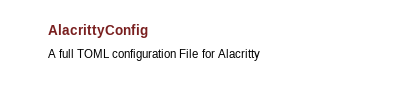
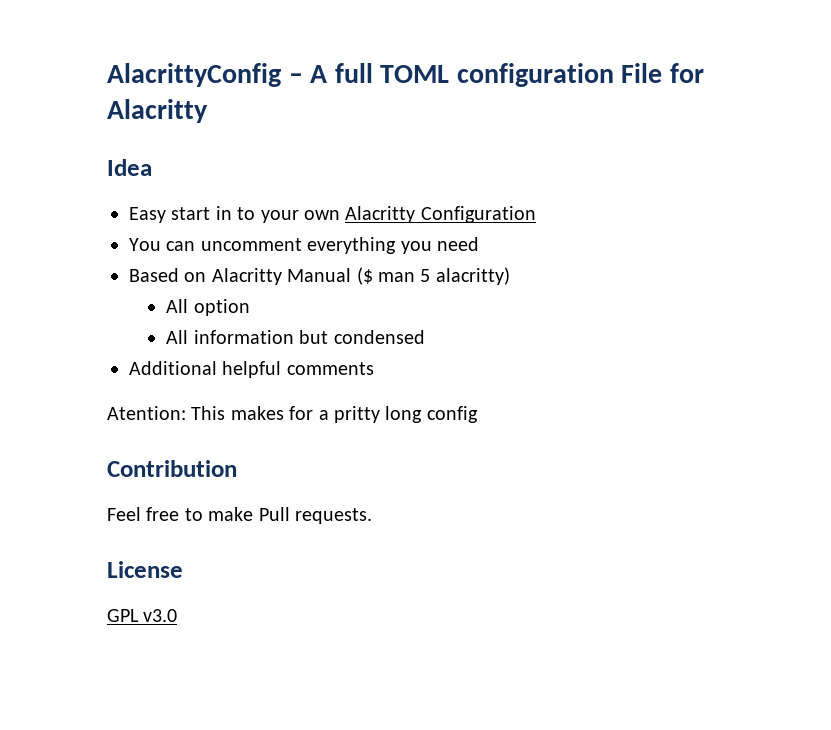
- AlacrittyConfig
- A full TOML configuration File for Alacritty
+ AlacrittyConfig – A full TOML configuration File for Alacritty
+ Idea
+ Easy start in to your own Alacritty Configuration
+ You can uncomment everything you need
+ Based on Alacritty Manual ($ man 5 alacritty)
+ All option
+ All information but condensed
+ Additional helpful comments
+ Atention: This makes for a pritty long config
+ Contribution
+ Feel free to make Pull requests.
+ License
+ GPL v3.0

